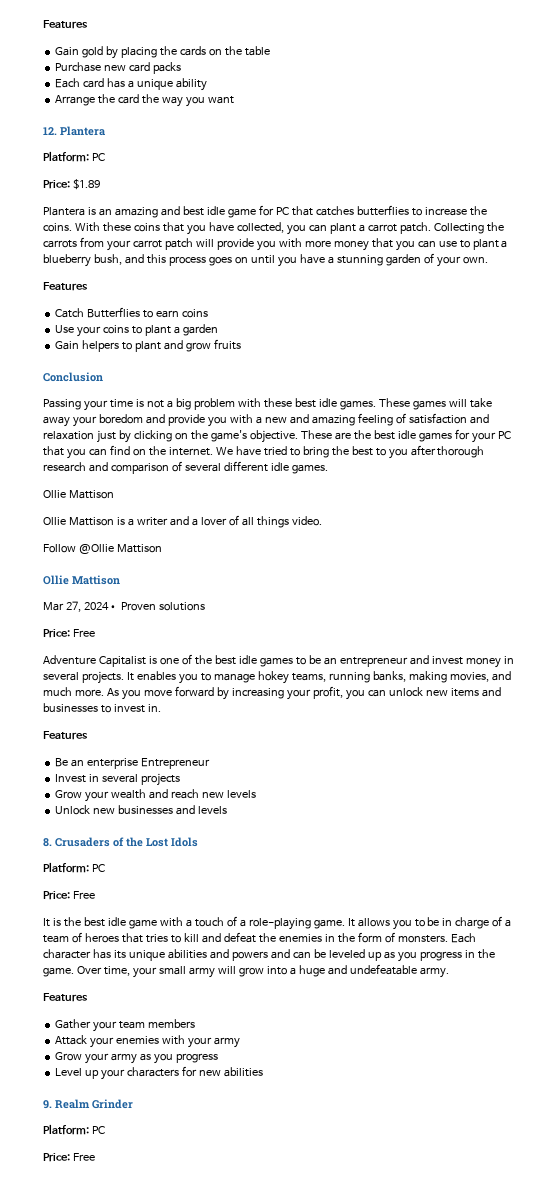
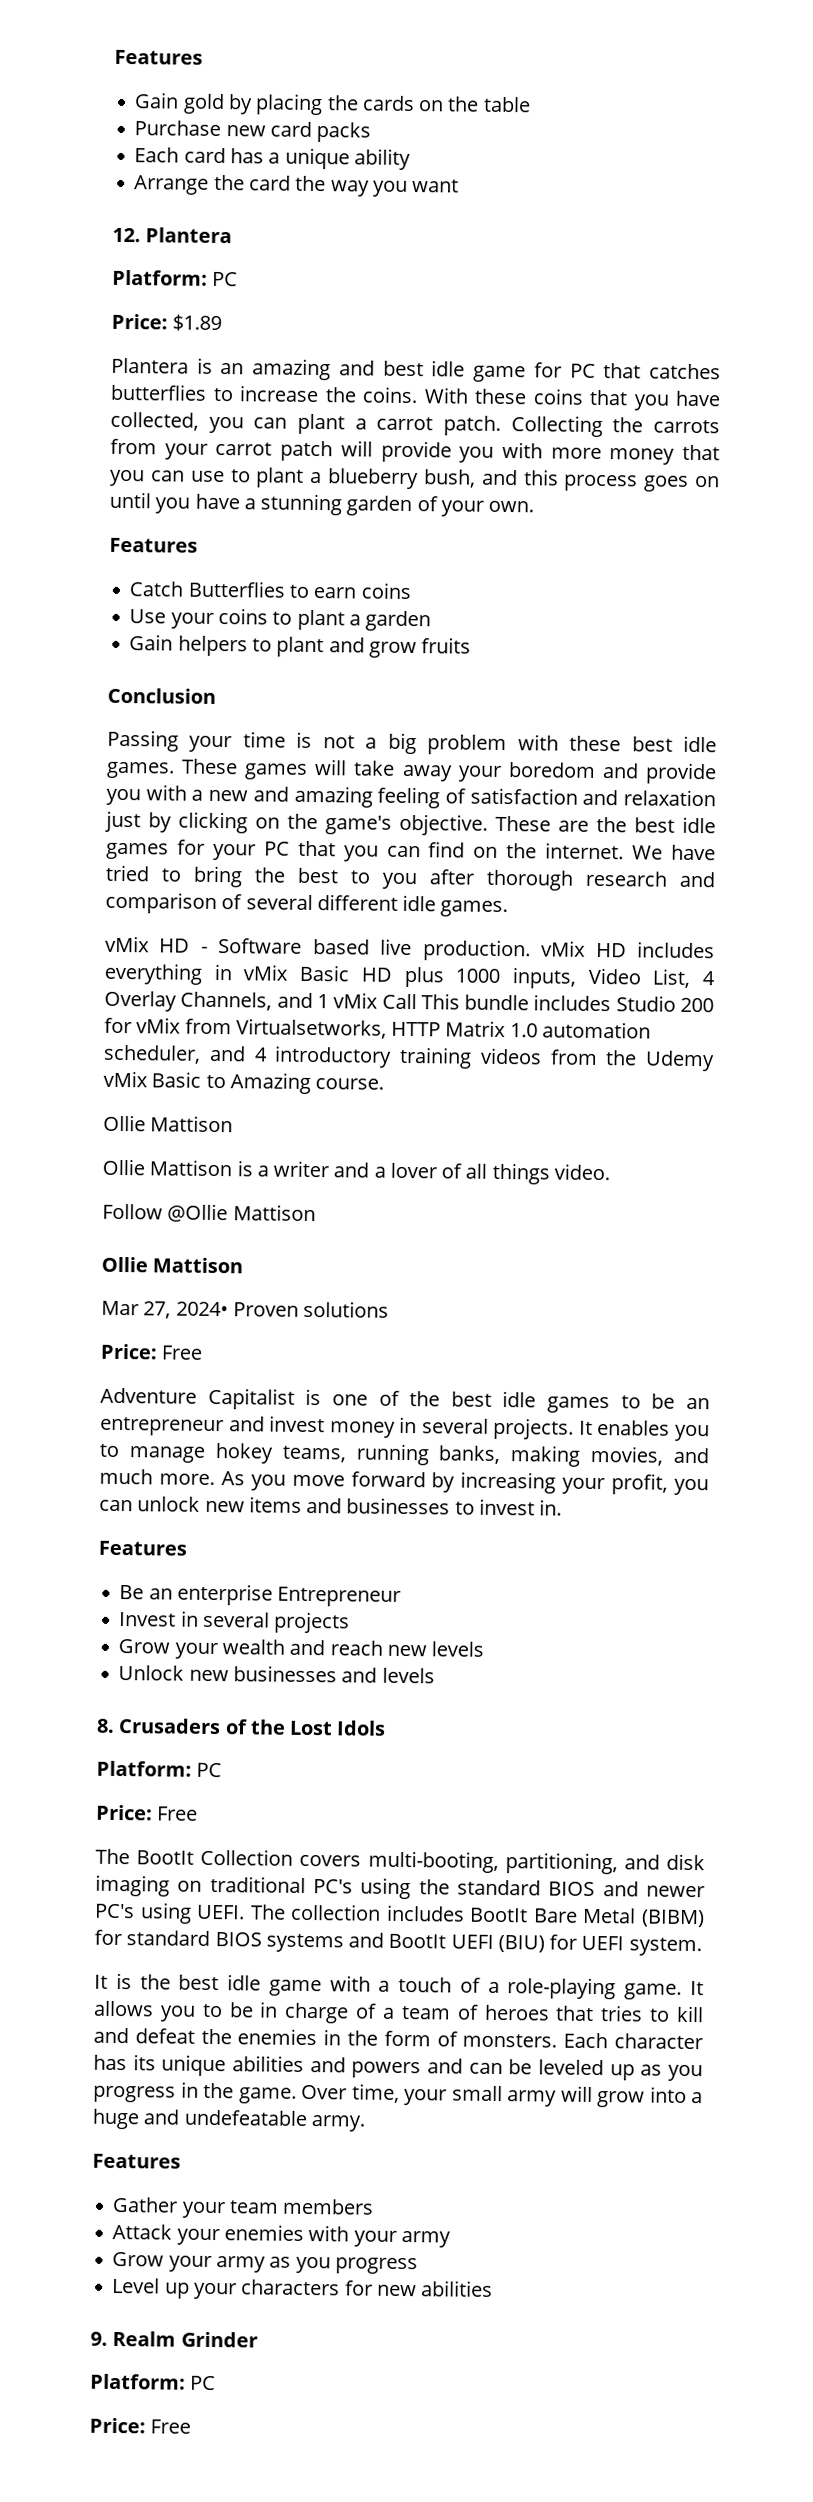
+ vMix HD - Software based live production. vMix HD includes everything in vMix Basic HD plus 1000 inputs, Video List, 4 Overlay Channels, and 1 vMix Call This bundle includes Studio 200 for vMix from Virtualsetworks, HTTP Matrix 1.0 automation scheduler, and 4 introductory training videos from the Udemy vMix Basic to Amazing course.
+ The BootIt Collection covers multi-booting, partitioning, and disk imaging on traditional PC's using the standard BIOS and newer PC's using UEFI. The collection includes BootIt Bare Metal (BIBM) for standard BIOS systems and BootIt UEFI (BIU) for UEFI system.

